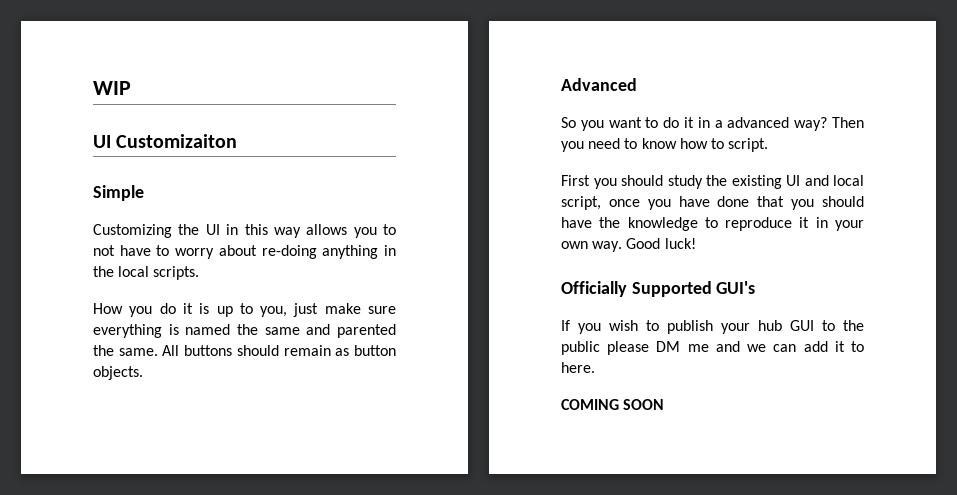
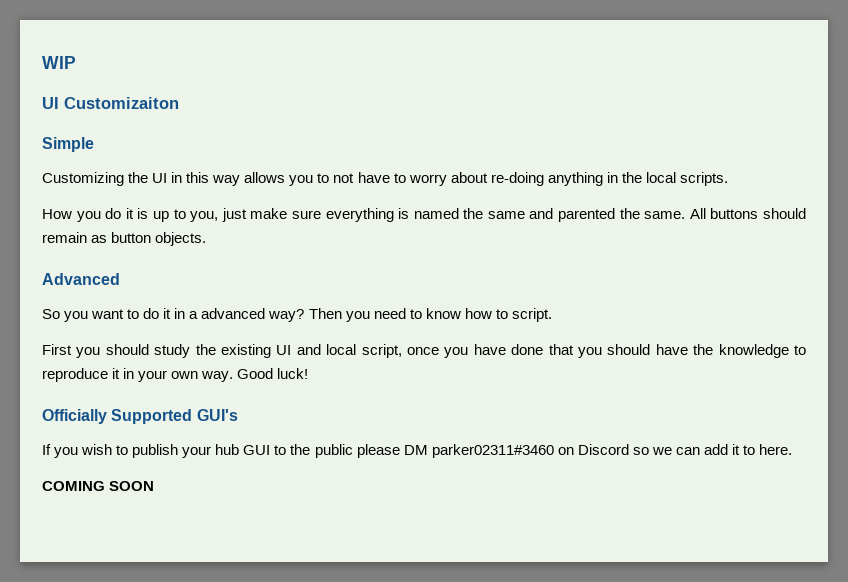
- If you wish to publish your hub GUI to the public please DM me and we can add it to here.
+ If you wish to publish your hub GUI to the public please DM parker02311#3460 on Discord so we can add it to here.

